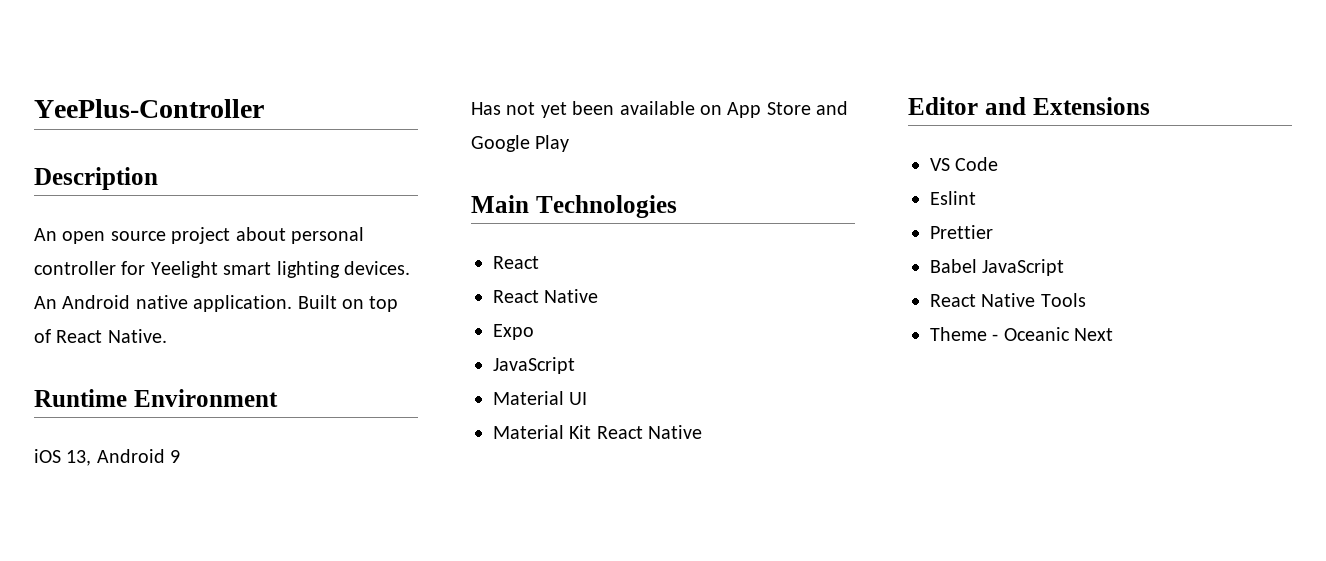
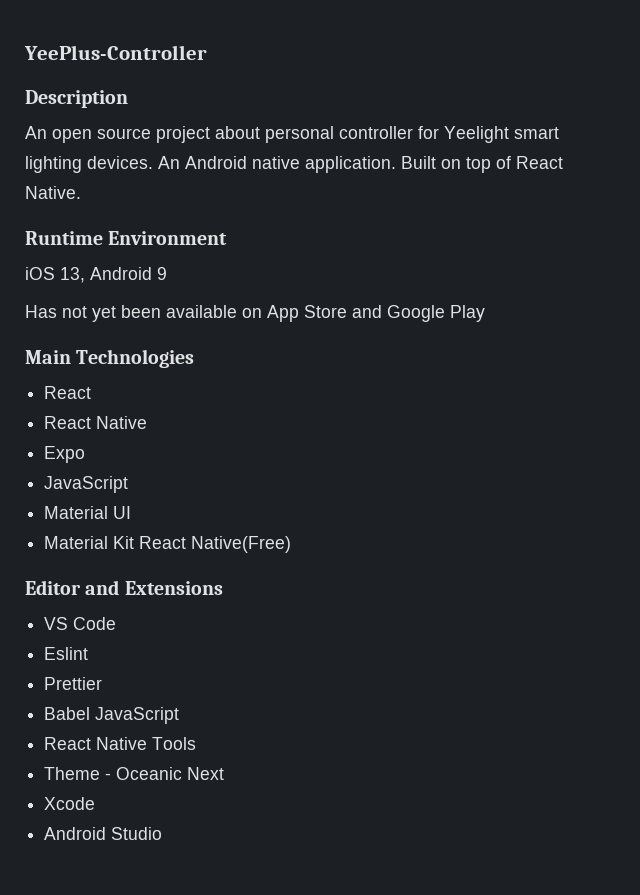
- Material Kit React Native
+ Material Kit React Native(Free)
+ Xcode
+ Android Studio

